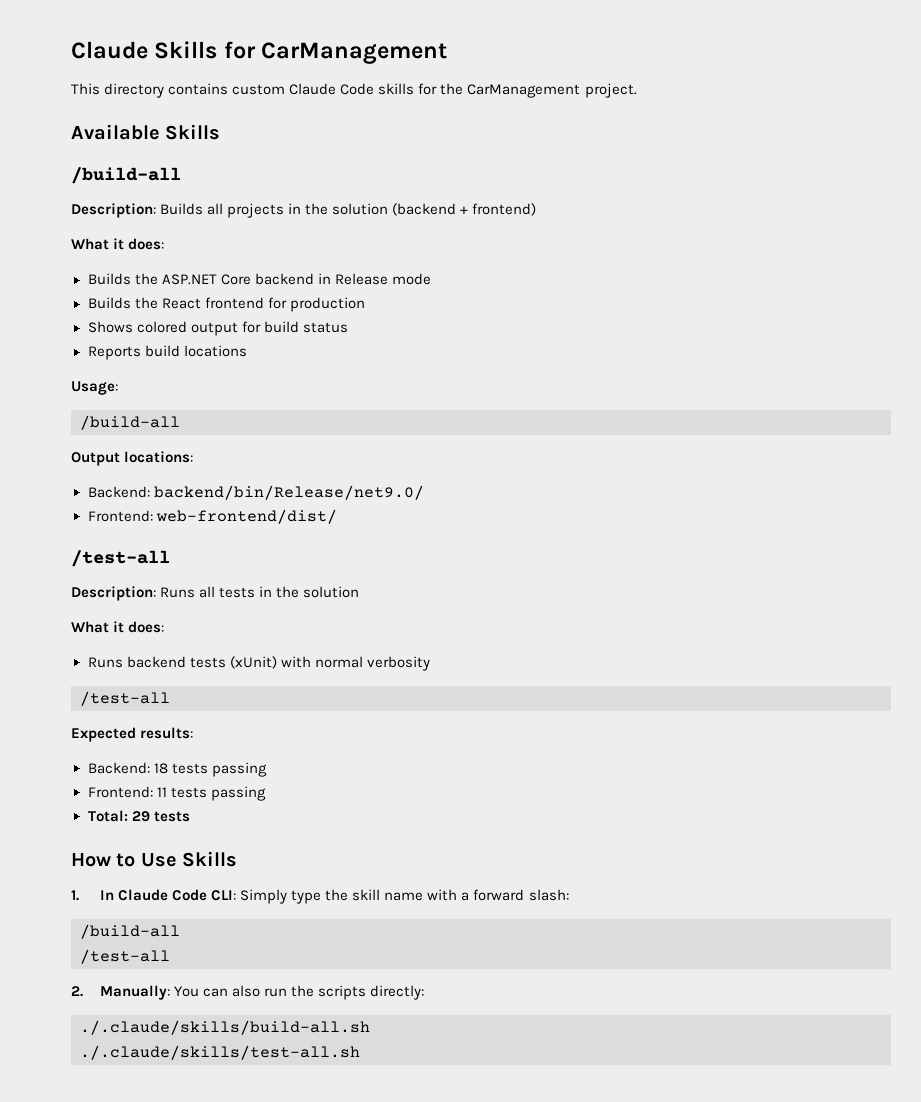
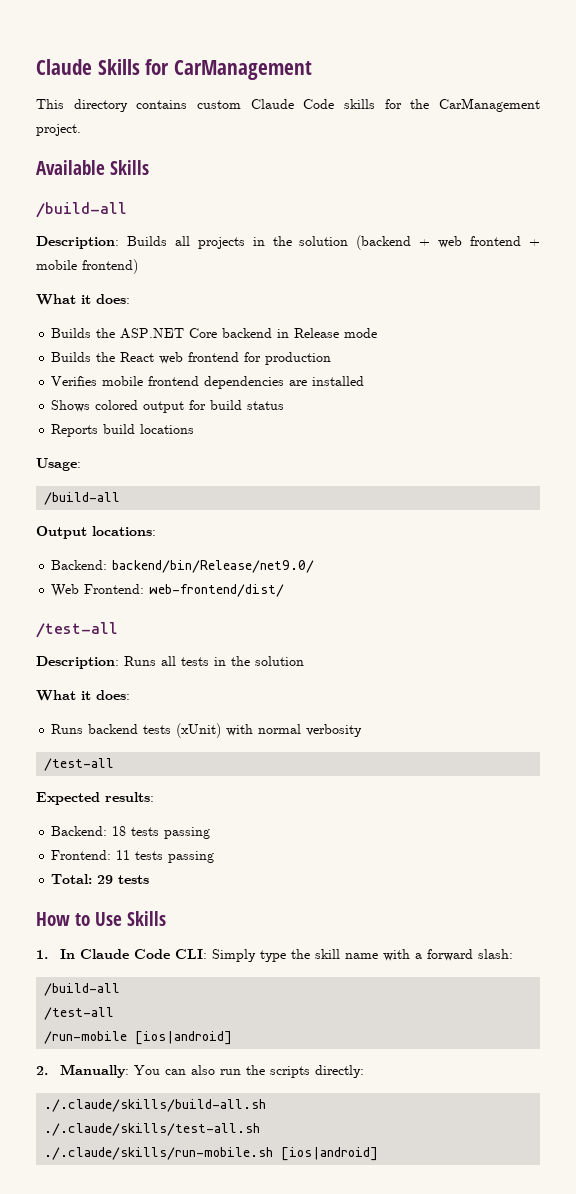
- Description: Builds all projects in the solution (backend + frontend)
+ Description: Builds all projects in the solution (backend + web frontend + mobile frontend)
- Builds the React frontend for production
+ Builds the React web frontend for production
+ Verifies mobile frontend dependencies are installed
- Frontend: web-frontend/dist/
+ Web Frontend: web-frontend/dist/
+ /run-mobile [ios|android]
+ ./.claude/skills/run-mobile.sh [ios|android]

